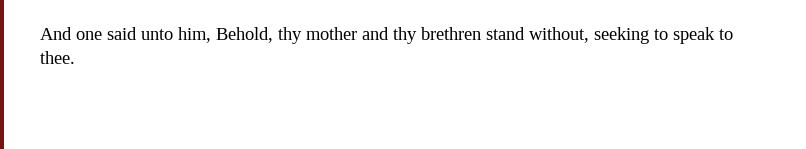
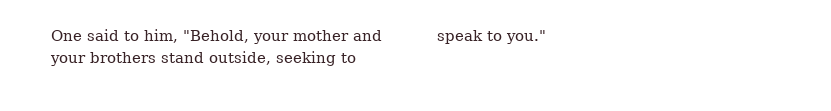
- And one said unto him, Behold, thy mother and thy brethren stand without, seeking to speak to thee.
+ One said to him, "Behold, your mother and your brothers stand outside, seeking to speak to you."

